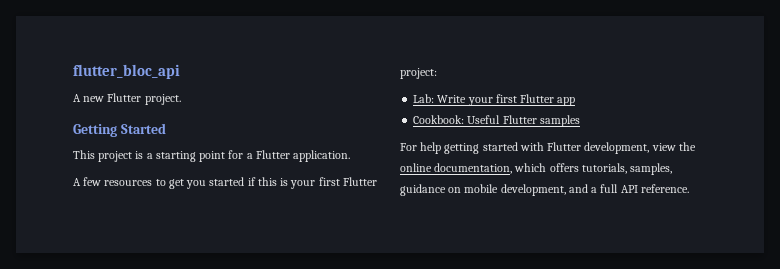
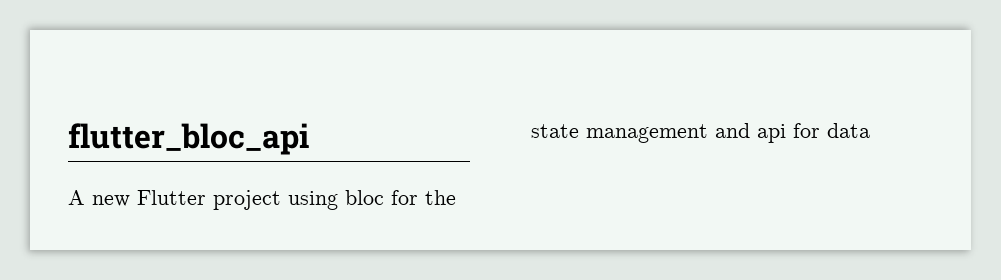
- A new Flutter project.
- Getting Started
- This project is a starting point for a Flutter application.
- A few resources to get you started if this is your first Flutter project:
- Lab: Write your first Flutter app
- Cookbook: Useful Flutter samples
- For help getting started with Flutter development, view the online documentation, which offers tutorials, samples, guidance on mobile development, and a full API reference.
+ A new Flutter project using bloc for the state management and api for data

